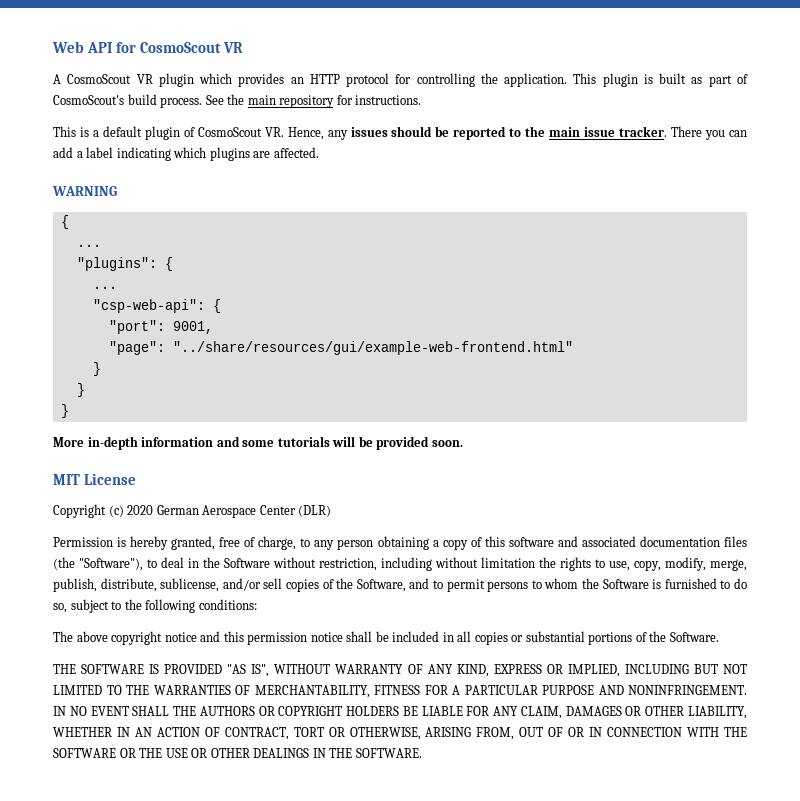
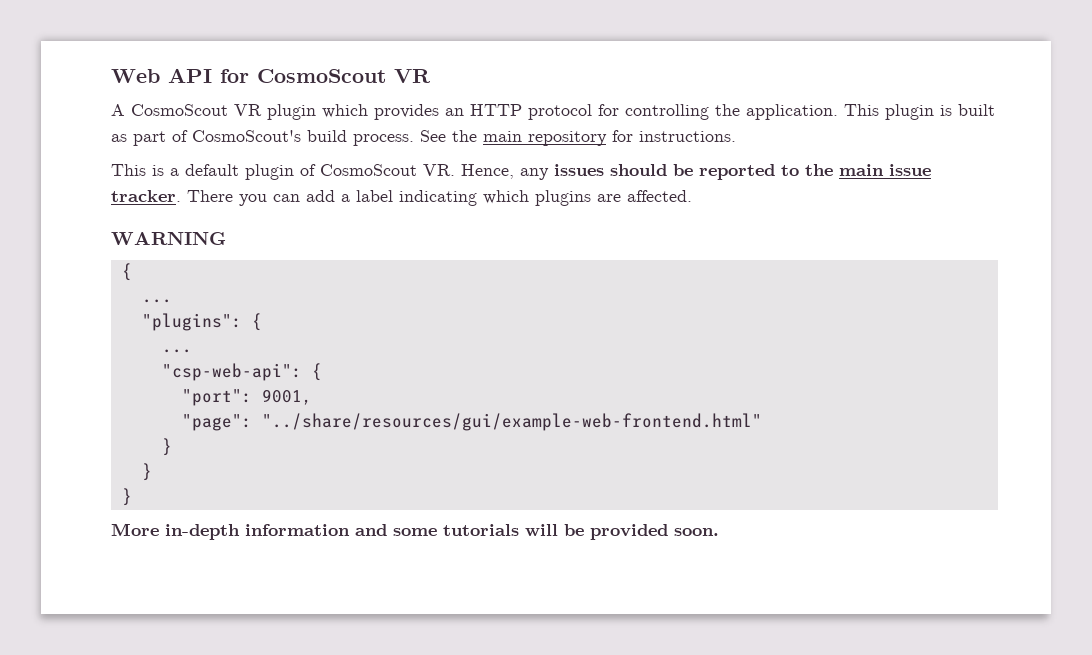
- MIT License
- Copyright (c) 2020 German Aerospace Center (DLR)
- Permission is hereby granted, free of charge, to any person obtaining a copy of this software and associated documentation files (the "Software"), to deal in the Software without restriction, including without limitation the rights to use, copy, modify, merge, publish, distribute, sublicense, and/or sell copies of the Software, and to permit persons to whom the Software is furnished to do so, subject to the following conditions:
- The above copyright notice and this permission notice shall be included in all copies or substantial portions of the Software.
- THE SOFTWARE IS PROVIDED "AS IS", WITHOUT WARRANTY OF ANY KIND, EXPRESS OR IMPLIED, INCLUDING BUT NOT LIMITED TO THE WARRANTIES OF MERCHANTABILITY, FITNESS FOR A PARTICULAR PURPOSE AND NONINFRINGEMENT. IN NO EVENT SHALL THE AUTHORS OR COPYRIGHT HOLDERS BE LIABLE FOR ANY CLAIM, DAMAGES OR OTHER LIABILITY, WHETHER IN AN ACTION OF CONTRACT, TORT OR OTHERWISE, ARISING FROM, OUT OF OR IN CONNECTION WITH THE SOFTWARE OR THE USE OR OTHER DEALINGS IN THE SOFTWARE.

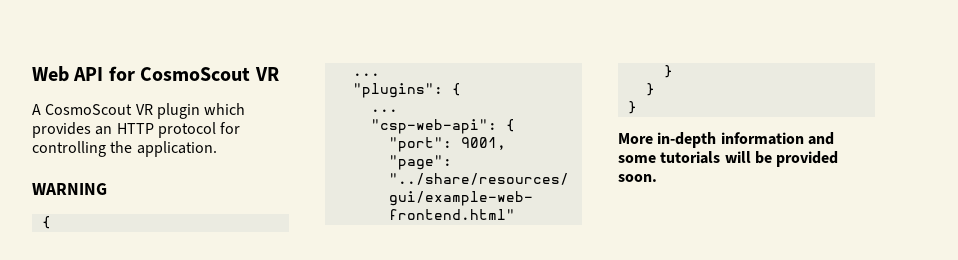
- This plugin is built as part of CosmoScout's build process. See the main repository for instructions.
- This is a default plugin of CosmoScout VR. Hence, any issues should be reported to the main issue tracker. There you can add a label indicating which plugins are affected.

